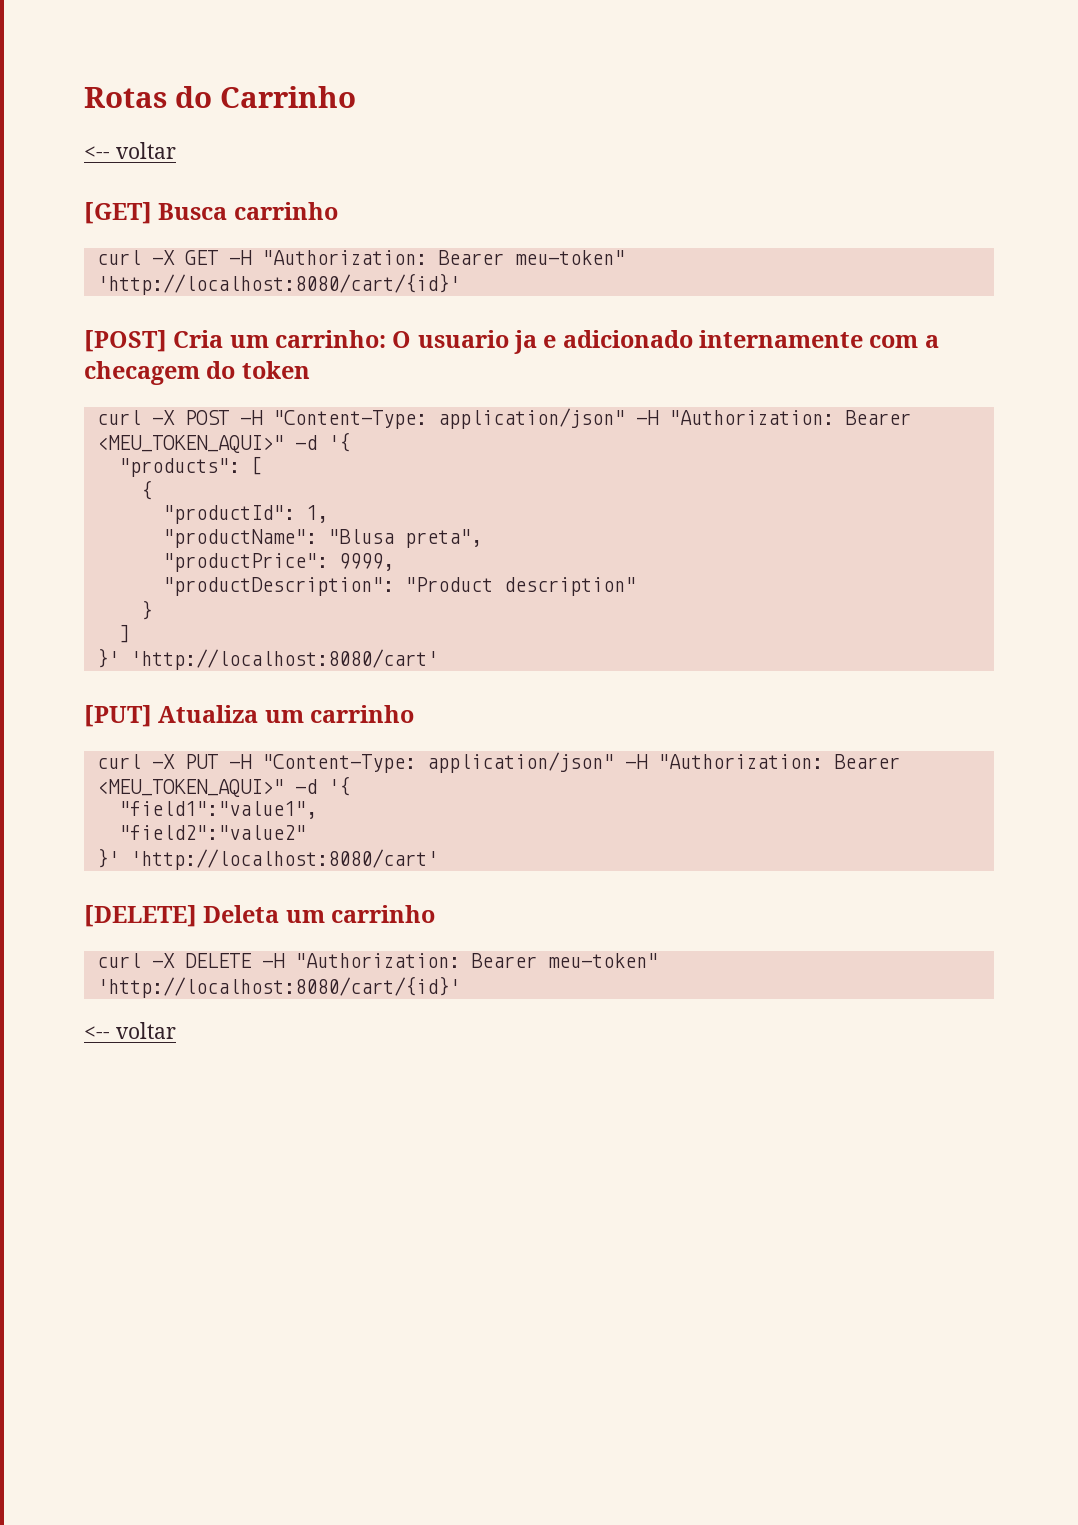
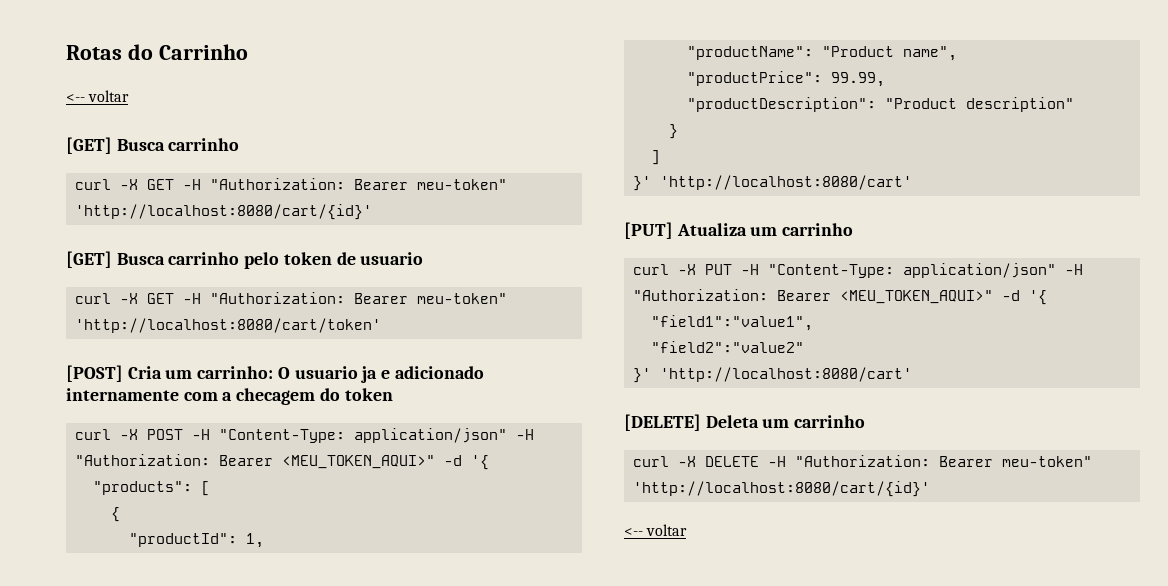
+ [GET] Busca carrinho pelo token de usuario
+ curl -X GET -H "Authorization: Bearer meu-token" 'http://localhost:8080/cart/token'
- "productName": "Blusa preta",
+ "productName": "Product name",
- "productPrice": 9999,
+ "productPrice": 99.99,

